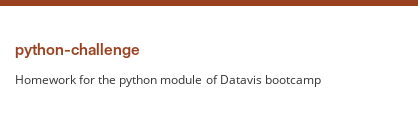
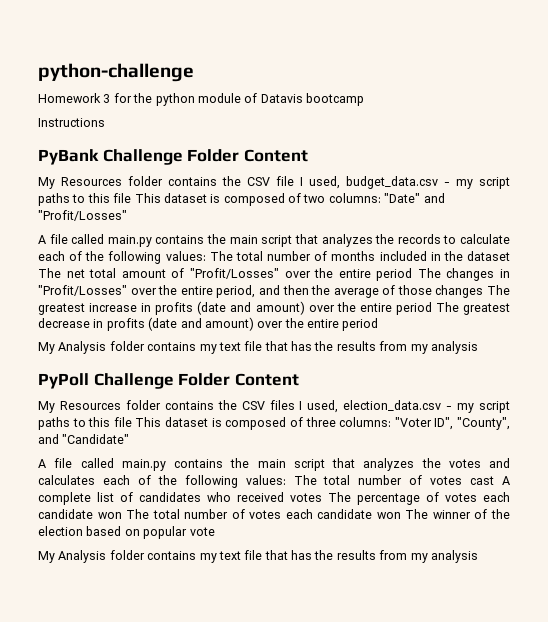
- Homework for the python module of Datavis bootcamp
+ Homework 3 for the python module of Datavis bootcamp
+ Instructions
+ PyBank Challenge Folder Content
+ My Resources folder contains the CSV file I used, budget_data.csv - my script paths to this file This dataset is composed of two columns: "Date" and "Profit/Losses"
+ A file called main.py contains the main script that analyzes the records to calculate each of the following values: The total number of months included in the dataset The net total amount of "Profit/Losses" over the entire period The changes in "Profit/Losses" over the entire period, and then the average of those changes The greatest increase in profits (date and amount) over the entire period The greatest decrease in profits (date and amount) over the entire period
+ My Analysis folder contains my text file that has the results from my analysis
+ PyPoll Challenge Folder Content
+ My Resources folder contains the CSV files I used, election_data.csv - my script paths to this file This dataset is composed of three columns: "Voter ID", "County", and "Candidate"
+ A file called main.py contains the main script that analyzes the votes and calculates each of the following values: The total number of votes cast A complete list of candidates who received votes The percentage of votes each candidate won The total number of votes each candidate won The winner of the election based on popular vote
+ My Analysis folder contains my text file that has the results from my analysis

